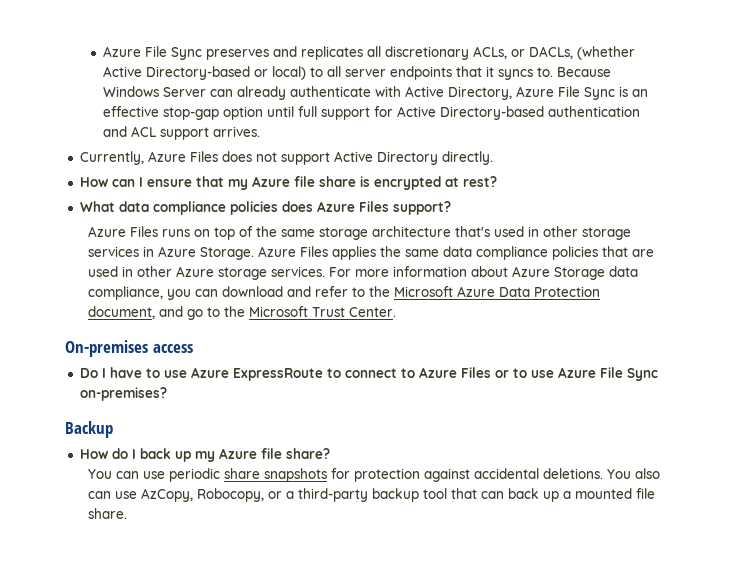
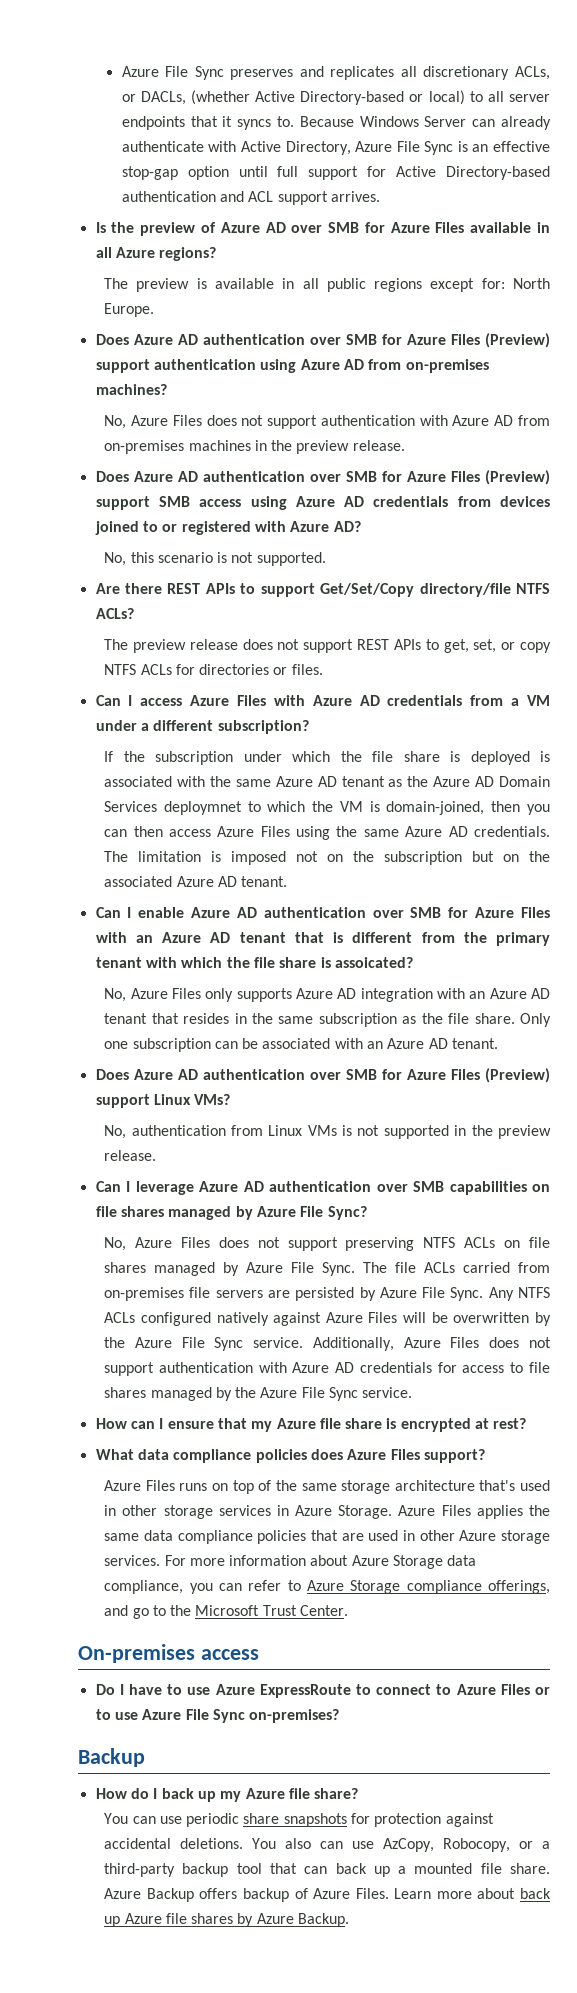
- Currently, Azure Files does not support Active Directory directly.
+ Is the preview of Azure AD over SMB for Azure Files available in all Azure regions?
+ The preview is available in all public regions except for: North Europe.
+ Does Azure AD authentication over SMB for Azure Files (Preview) support authentication using Azure AD from on-premises machines?
+ No, Azure Files does not support authentication with Azure AD from on-premises machines in the preview release.
+ Does Azure AD authentication over SMB for Azure Files (Preview) support SMB access using Azure AD credentials from devices joined to or registered with Azure AD?
+ No, this scenario is not supported.
+ Are there REST APIs to support Get/Set/Copy directory/file NTFS ACLs?
+ The preview release does not support REST APIs to get, set, or copy NTFS ACLs for directories or files.
+ Can I access Azure Files with Azure AD credentials from a VM under a different subscription?
+ If the subscription under which the file share is deployed is associated with the same Azure AD tenant as the Azure AD Domain Services deploymnet to which the VM is domain-joined, then you can then access Azure Files using the same Azure AD credentials. The limitation is imposed not on the subscription but on the associated Azure AD tenant.
+ Can I enable Azure AD authentication over SMB for Azure Files with an Azure AD tenant that is different from the primary tenant with which the file share is assoicated?
+ No, Azure Files only supports Azure AD integration with an Azure AD tenant that resides in the same subscription as the file share. Only one subscription can be associated with an Azure AD tenant.
+ Does Azure AD authentication over SMB for Azure Files (Preview) support Linux VMs?
+ No, authentication from Linux VMs is not supported in the preview release.
+ Can I leverage Azure AD authentication over SMB capabilities on file shares managed by Azure File Sync?
+ No, Azure Files does not support preserving NTFS ACLs on file shares managed by Azure File Sync. The file ACLs carried from on-premises file servers are persisted by Azure File Sync. Any NTFS ACLs configured natively against Azure Files will be overwritten by the Azure File Sync service. Additionally, Azure Files does not support authentication with Azure AD credentials for access to file shares managed by the Azure File Sync service.
- For more information about Azure Storage data compliance, you can download and refer to the Microsoft Azure Data Protection document, and go to the Microsoft Trust Center.
+ For more information about Azure Storage data compliance, you can refer to Azure Storage compliance offerings, and go to the Microsoft Trust Center.
+ Azure Backup offers backup of Azure Files. Learn more about back up Azure file shares by Azure Backup.

